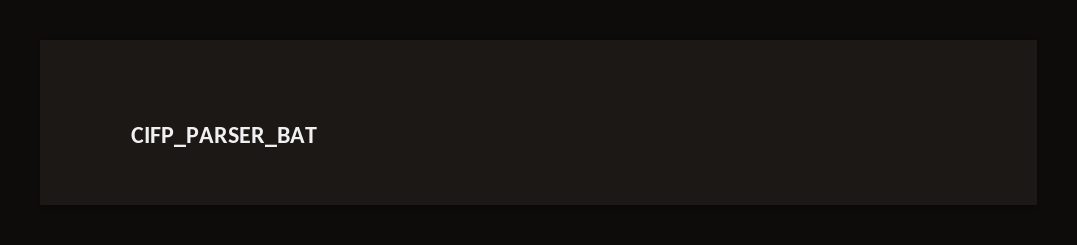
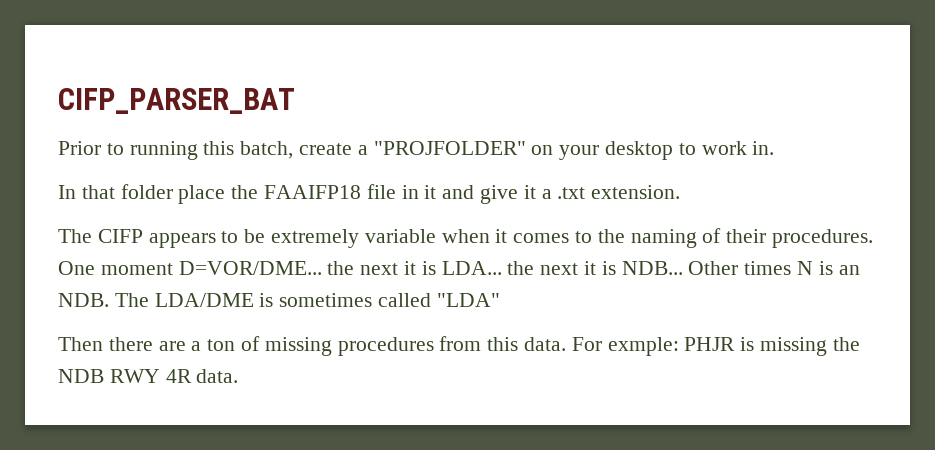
+ Prior to running this batch, create a "PROJFOLDER" on your desktop to work in.
+ In that folder place the FAAIFP18 file in it and give it a .txt extension.
+ The CIFP appears to be extremely variable when it comes to the naming of their procedures. One moment D=VOR/DME... the next it is LDA... the next it is NDB... Other times N is an NDB. The LDA/DME is sometimes called "LDA"
+ Then there are a ton of missing procedures from this data. For exmple: PHJR is missing the NDB RWY 4R data.

